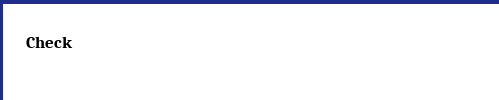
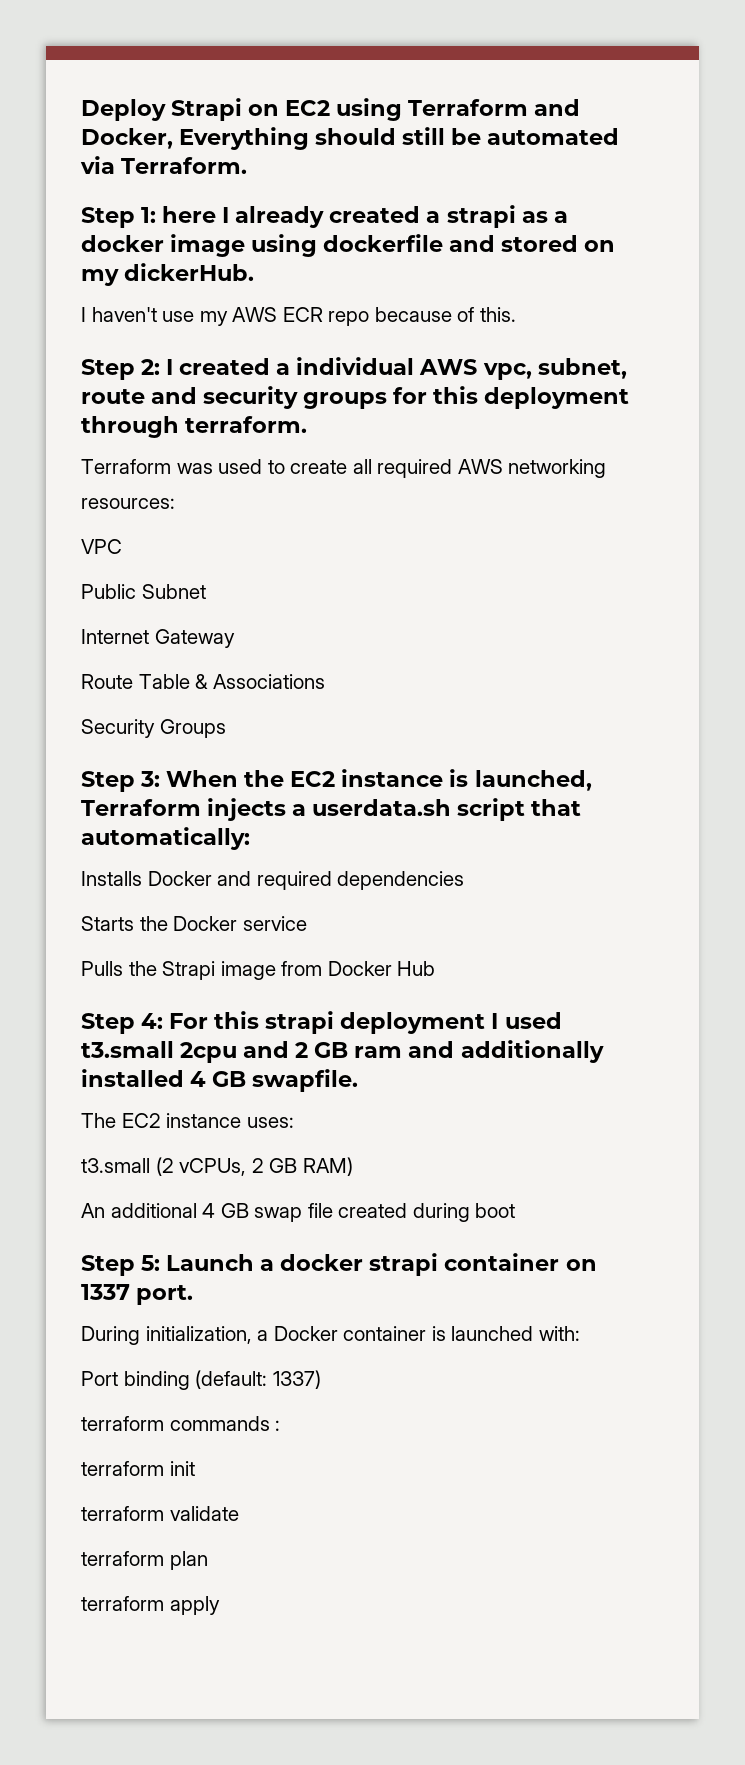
- Check
+ Deploy Strapi on EC2 using Terraform and Docker, Everything should still be automated via Terraform.
+ Step 1: here I already created a strapi as a docker image using dockerfile and stored on my dickerHub.
+ I haven't use my AWS ECR repo because of this.
+ Step 2: I created a individual AWS vpc, subnet, route and security groups for this deployment through terraform.
+ Terraform was used to create all required AWS networking resources:
+ VPC
+ Public Subnet
+ Internet Gateway
+ Route Table & Associations
+ Security Groups
+ Step 3: When the EC2 instance is launched, Terraform injects a userdata.sh script that automatically:
+ Installs Docker and required dependencies
+ Starts the Docker service
+ Pulls the Strapi image from Docker Hub
+ Step 4: For this strapi deployment I used t3.small 2cpu and 2 GB ram and additionally installed 4 GB swapfile.
+ The EC2 instance uses:
+ t3.small (2 vCPUs, 2 GB RAM)
+ An additional 4 GB swap file created during boot
+ Step 5: Launch a docker strapi container on 1337 port.
+ During initialization, a Docker container is launched with:
+ Port binding (default: 1337)
+ terraform commands :
+ terraform init
+ terraform validate
+ terraform plan
+ terraform apply

